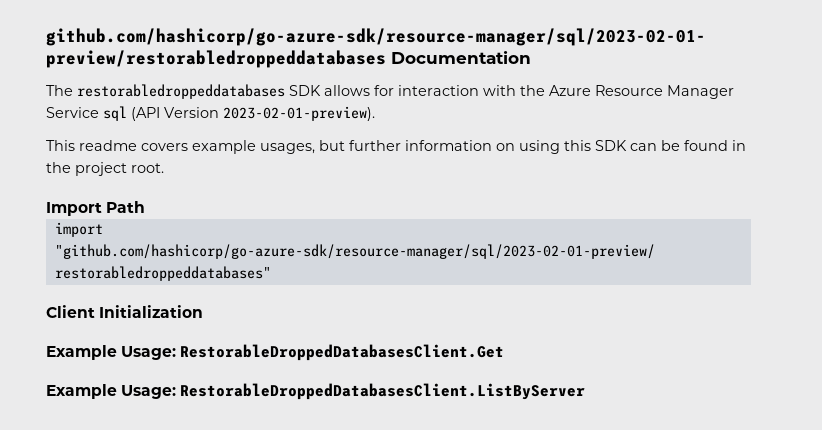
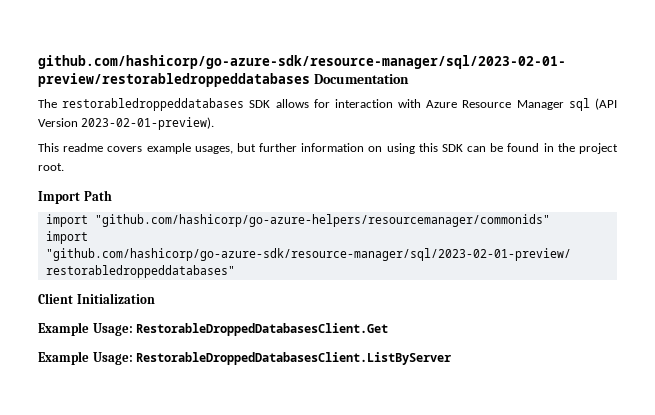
- The restorabledroppeddatabases SDK allows for interaction with the Azure Resource Manager Service sql (API Version 2023-02-01-preview).
+ The restorabledroppeddatabases SDK allows for interaction with Azure Resource Manager sql (API Version 2023-02-01-preview).
+ import "github.com/hashicorp/go-azure-helpers/resourcemanager/commonids"

